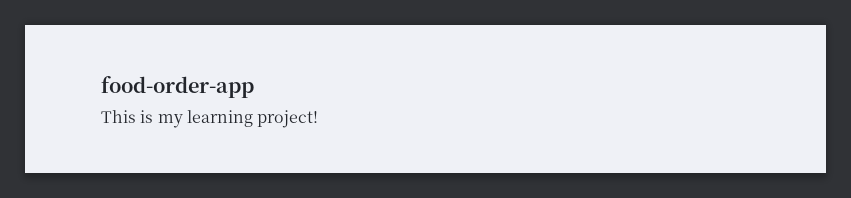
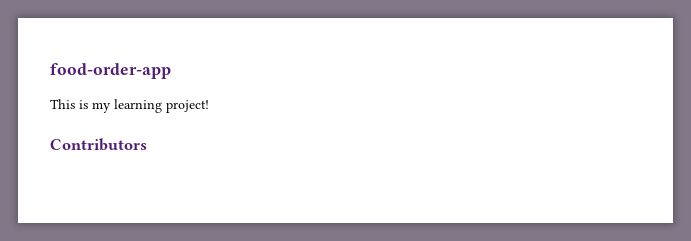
+ Contributors

